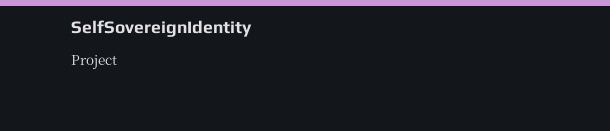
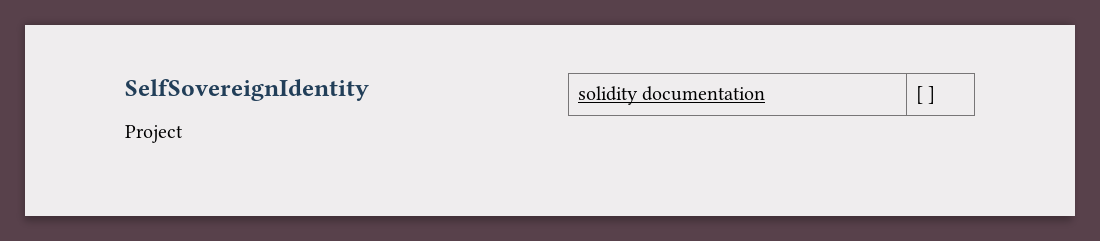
+ solidity documentation | [ ]

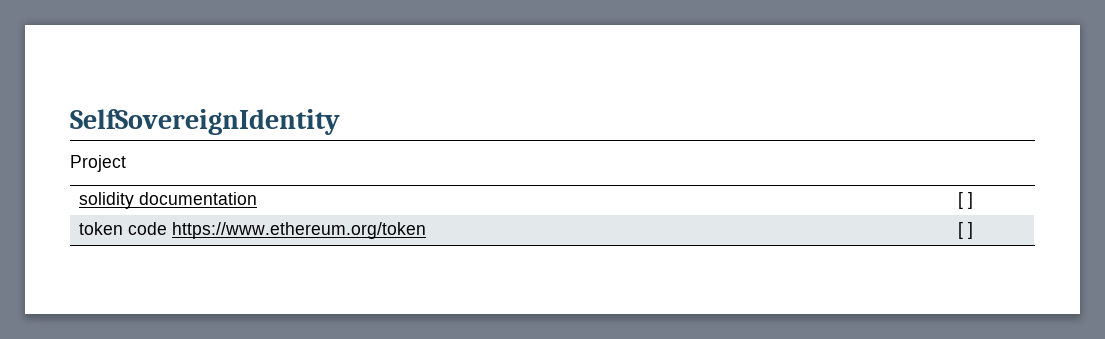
+ token code https://www.ethereum.org/token | [ ]

